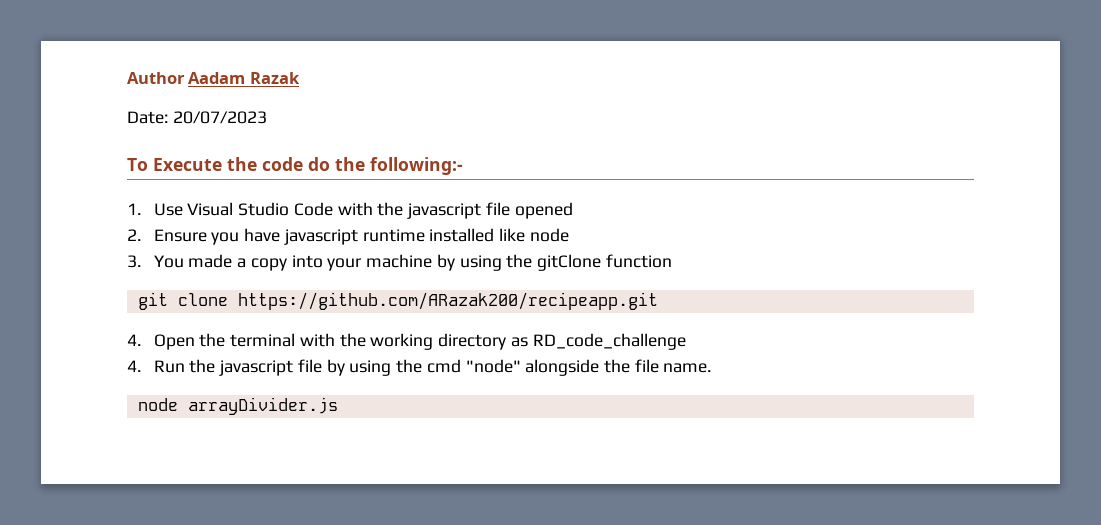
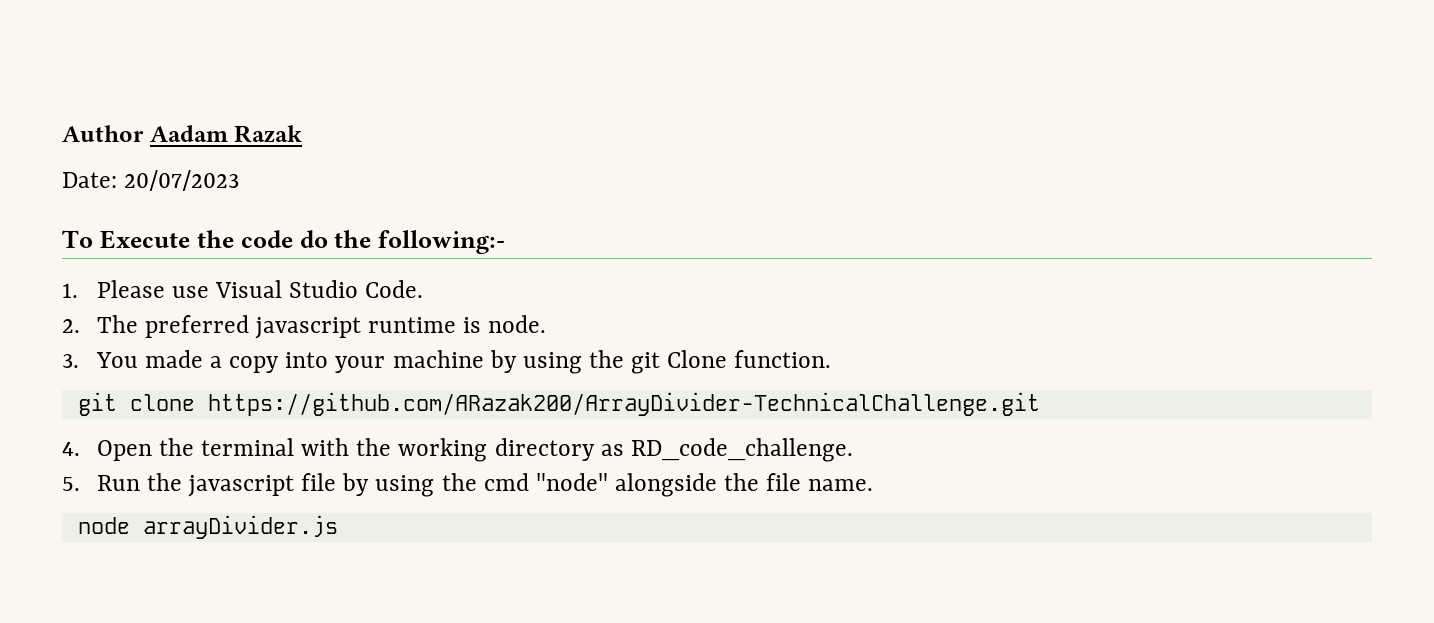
- 1. Use Visual Studio Code with the javascript file opened
- 2. Ensure you have javascript runtime installed like node
+ 1. Please use Visual Studio Code.
+ 2. The preferred javascript runtime is node.
- 3. You made a copy into your machine by using the gitClone function
+ 3. You made a copy into your machine by using the git Clone function.
- git clone https://github.com/ARazak200/recipeapp.git
+ git clone https://github.com/ARazak200/ArrayDivider-TechnicalChallenge.git
- 4. Open the terminal with the working directory as RD_code_challenge
- 4. Run the javascript file by using the cmd "node" alongside the file name.
+ 4. Open the terminal with the working directory as RD_code_challenge.
+ 5. Run the javascript file by using the cmd "node" alongside the file name.

